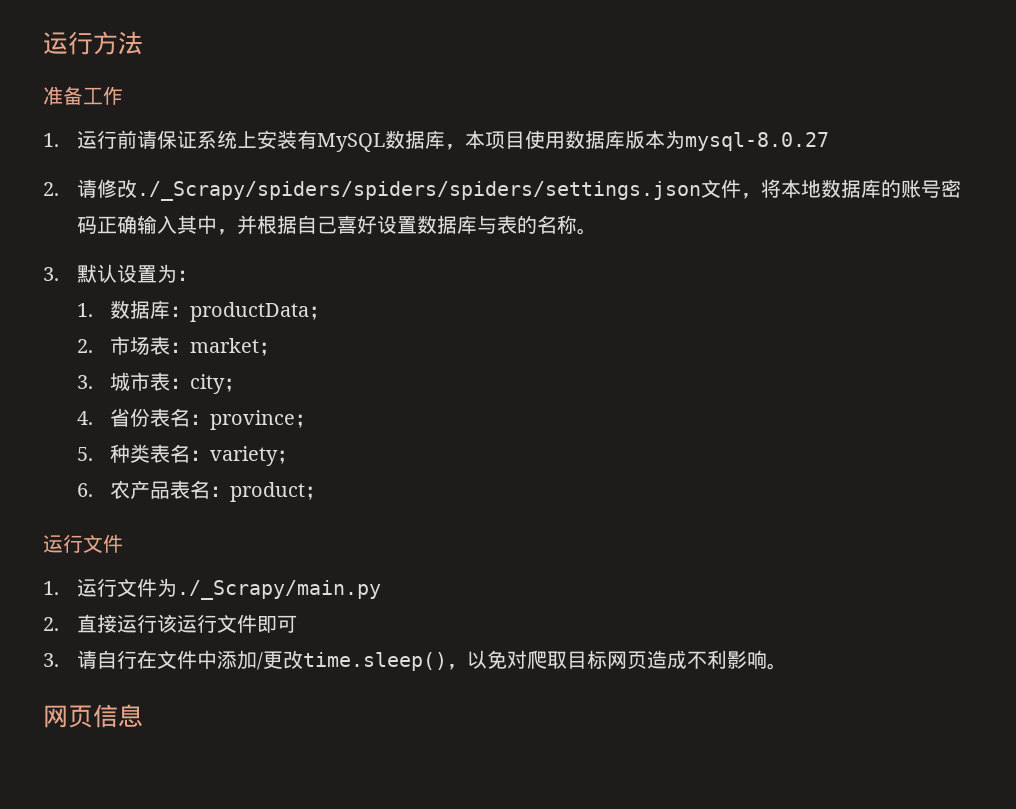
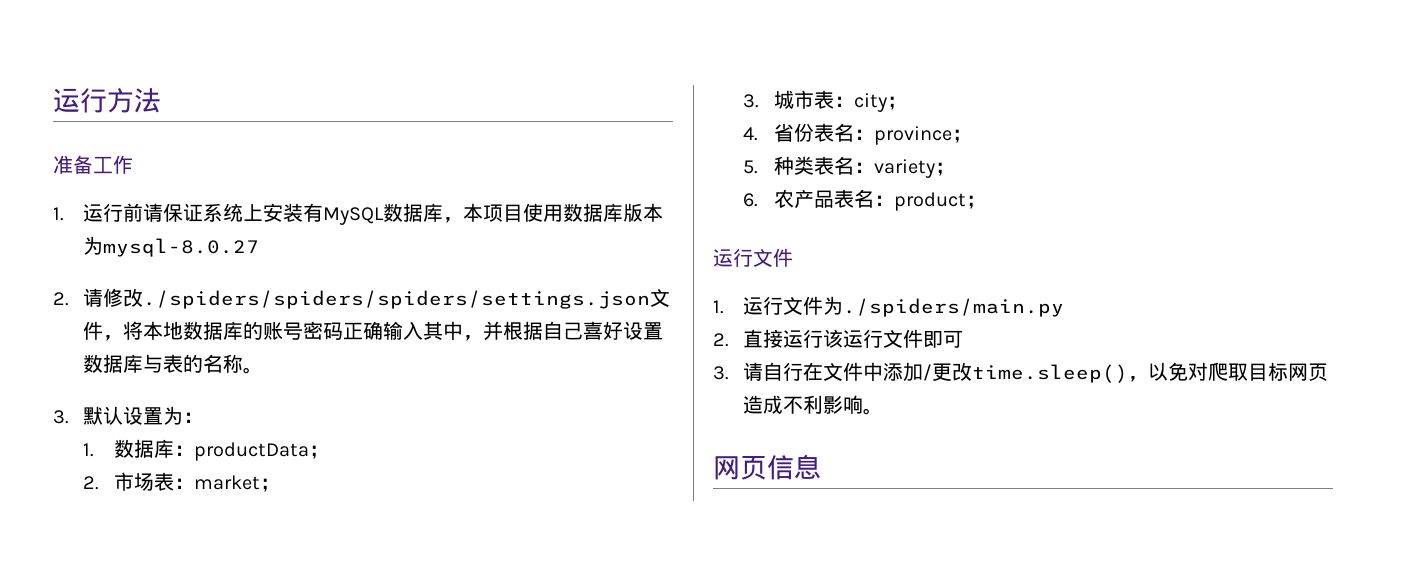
- 2.请修改./_Scrapy/spiders/spiders/spiders/settings.json文件，将本地数据库的账号密码正确输入其中，并根据自己喜好设置数据库与表的名称。
+ 2.请修改./spiders/spiders/spiders/settings.json文件，将本地数据库的账号密码正确输入其中，并根据自己喜好设置数据库与表的名称。
- 1.运行文件为./_Scrapy/main.py
+ 1.运行文件为./spiders/main.py

